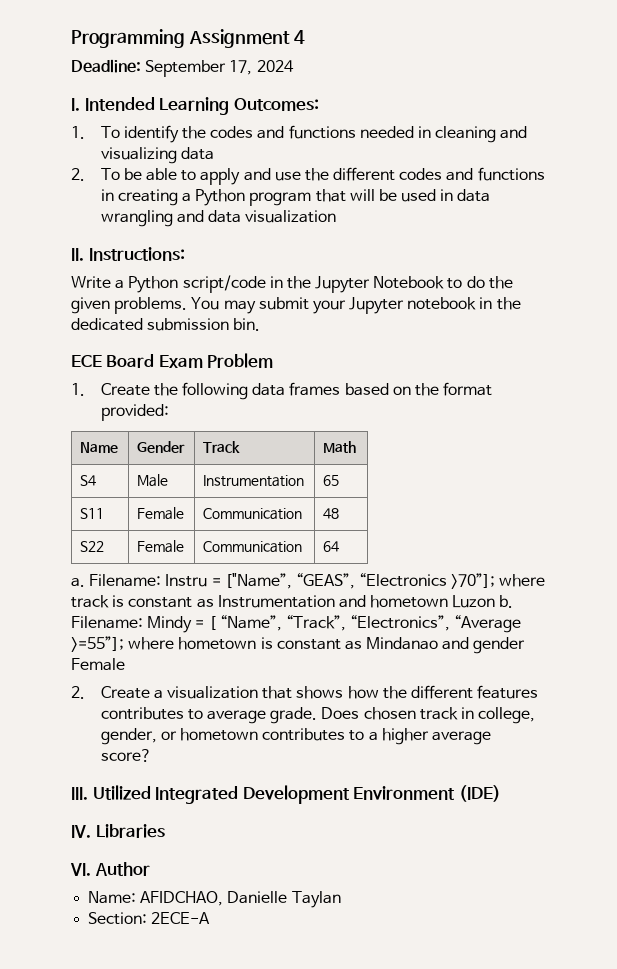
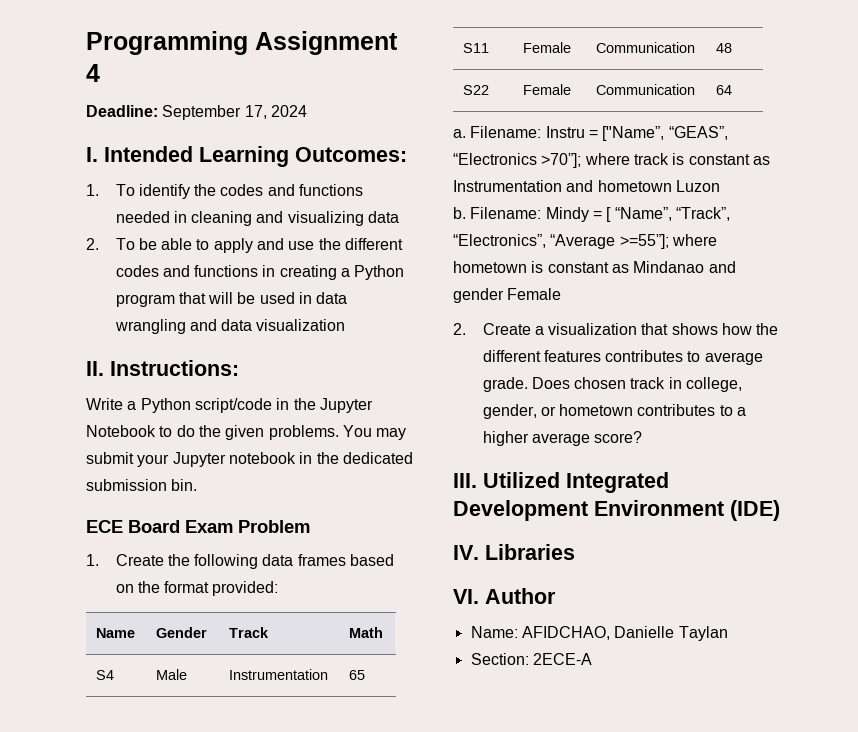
- Filename: Instru = ["Name”, “GEAS”, “Electronics >70”]; where track is constant as Instrumentation and hometown Luzon b.
+ Filename: Instru = ["Name”, “GEAS”, “Electronics >70”]; where track is constant as Instrumentation and hometown Luzon
+ b.

